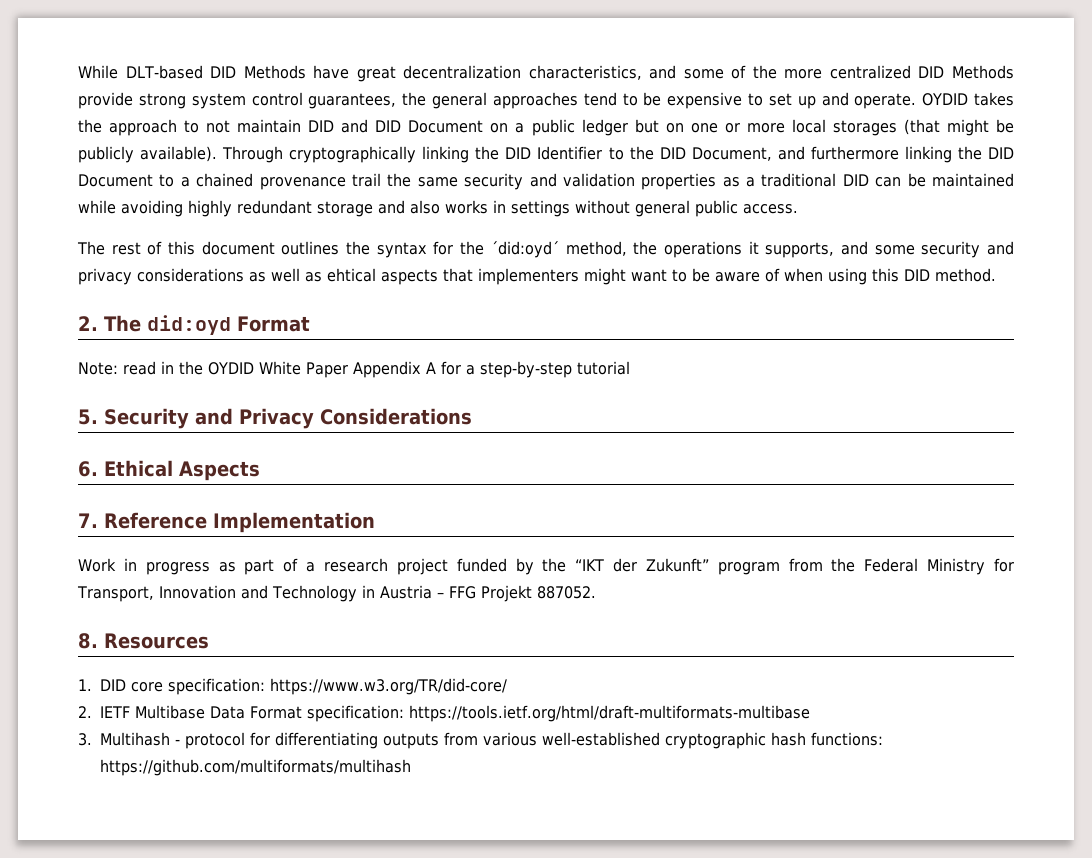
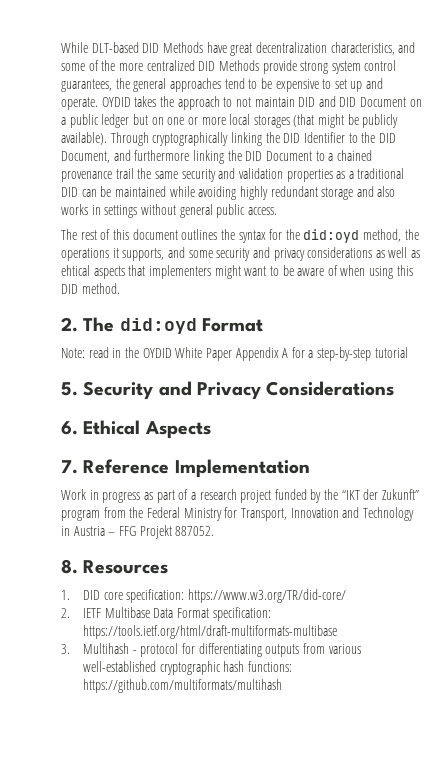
- The rest of this document outlines the syntax for the ´did:oyd´ method, the operations it supports, and some security and privacy considerations as well as ehtical aspects that implementers might want to be aware of when using this DID method.
+ The rest of this document outlines the syntax for the did:oyd method, the operations it supports, and some security and privacy considerations as well as ehtical aspects that implementers might want to be aware of when using this DID method.

